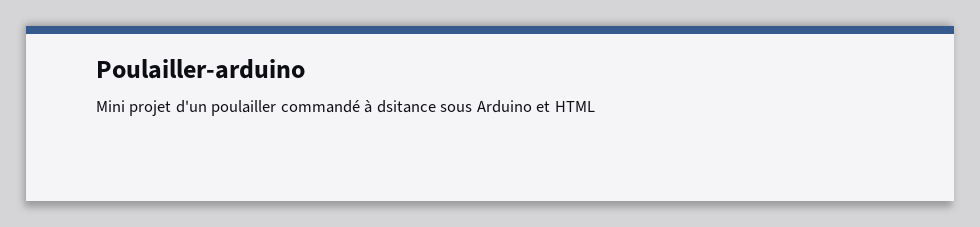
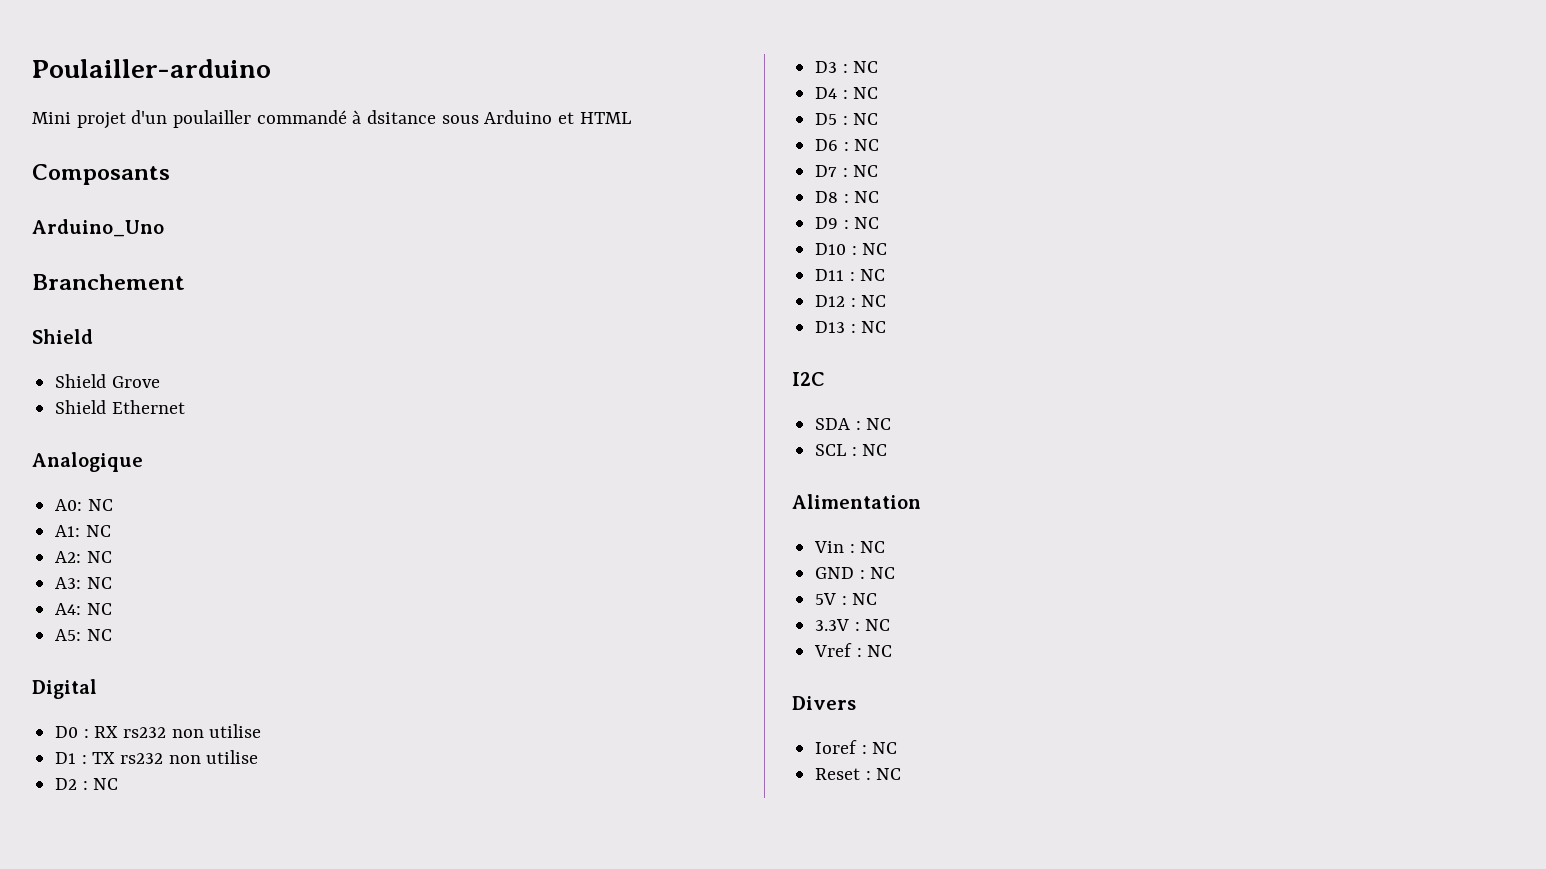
+ Composants
+ Arduino_Uno
+ Branchement
+ Shield
+ Shield Grove
+ Shield Ethernet
+ Analogique
+ A0: NC
+ A1: NC
+ A2: NC
+ A3: NC
+ A4: NC
+ A5: NC
+ Digital
+ D0 : RX rs232 non utilise
+ D1 : TX rs232 non utilise
+ D2 : NC
+ D3 : NC
+ D4 : NC
+ D5 : NC
+ D6 : NC
+ D7 : NC
+ D8 : NC
+ D9 : NC
+ D10 : NC
+ D11 : NC
+ D12 : NC
+ D13 : NC
+ I2C
+ SDA : NC
+ SCL : NC
+ Alimentation
+ Vin : NC
+ GND : NC
+ 5V : NC
+ 3.3V : NC
+ Vref : NC
+ Divers
+ Ioref : NC
+ Reset : NC

